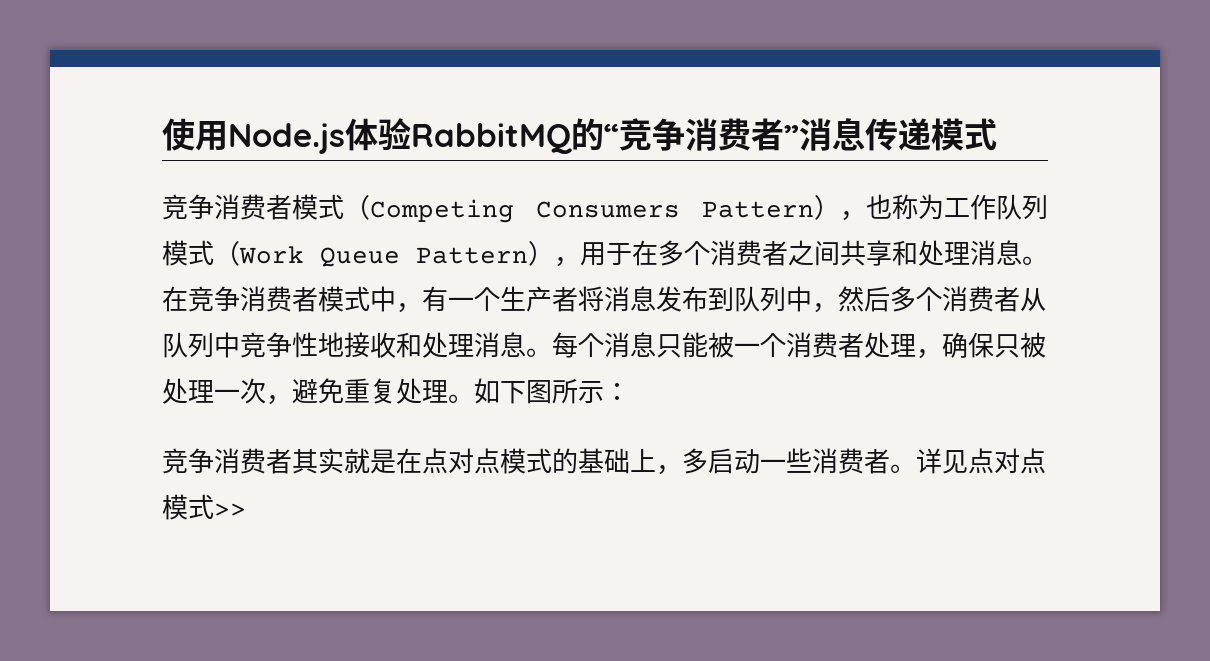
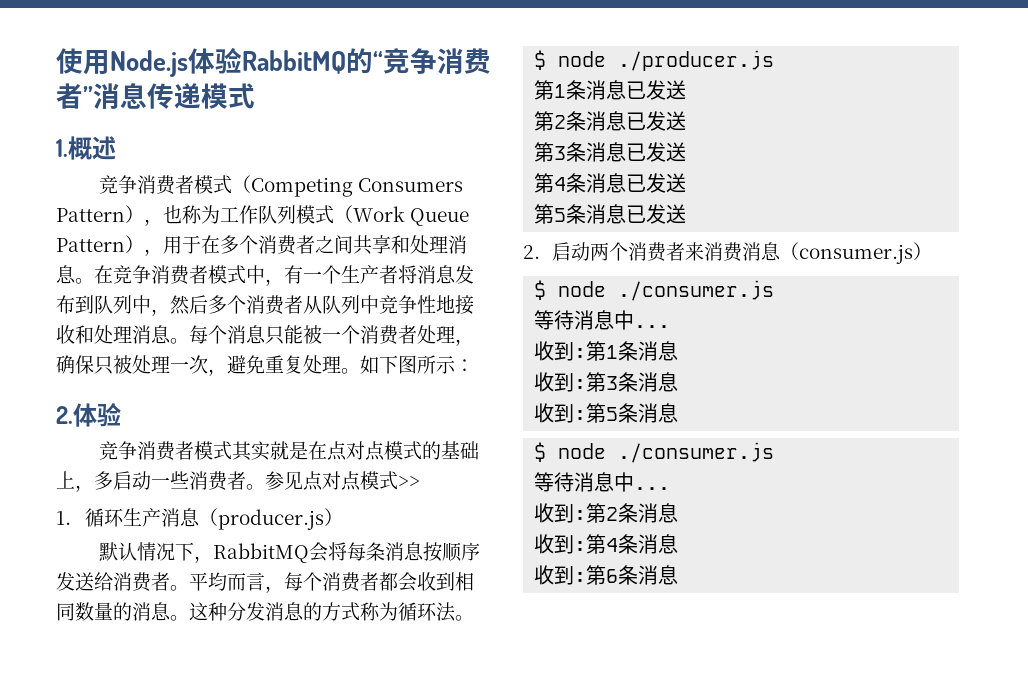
+ 1.概述
- 竞争消费者其实就是在点对点模式的基础上，多启动一些消费者。
+ 2.体验
+ 竞争消费者模式其实就是在点对点模式的基础上，多启动一些消费者。
- 详见点对点模式>>
+ 参见点对点模式>>
+ 1.循环生产消息（producer.js）
+ 默认情况下，RabbitMQ会将每条消息按顺序发送给消费者。平均而言，每个消费者都会收到相同数量的消息。这种分发消息的方式称为循环法。
+ $ node ./producer.js
+ 第1条消息已发送
+ 第2条消息已发送
+ 第3条消息已发送
+ 第4条消息已发送
+ 第5条消息已发送
+ 2.启动两个消费者来消费消息（consumer.js）
+ $ node ./consumer.js
+ 等待消息中...
+ 收到:第1条消息
+ 收到:第3条消息
+ 收到:第5条消息
+ $ node ./consumer.js
+ 等待消息中...
+ 收到:第2条消息
+ 收到:第4条消息
+ 收到:第6条消息

